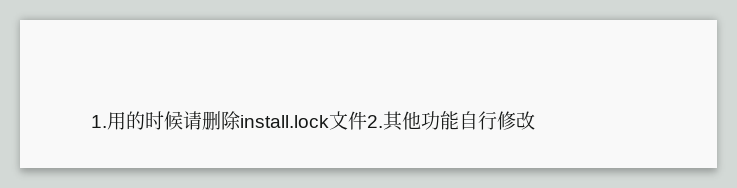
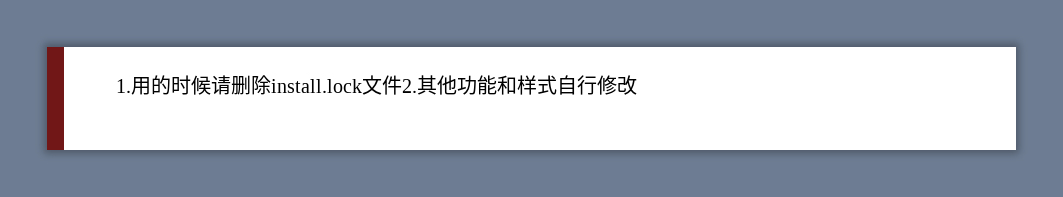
- 1.用的时候请删除install.lock文件2.其他功能自行修改
+ 1.用的时候请删除install.lock文件2.其他功能和样式自行修改

